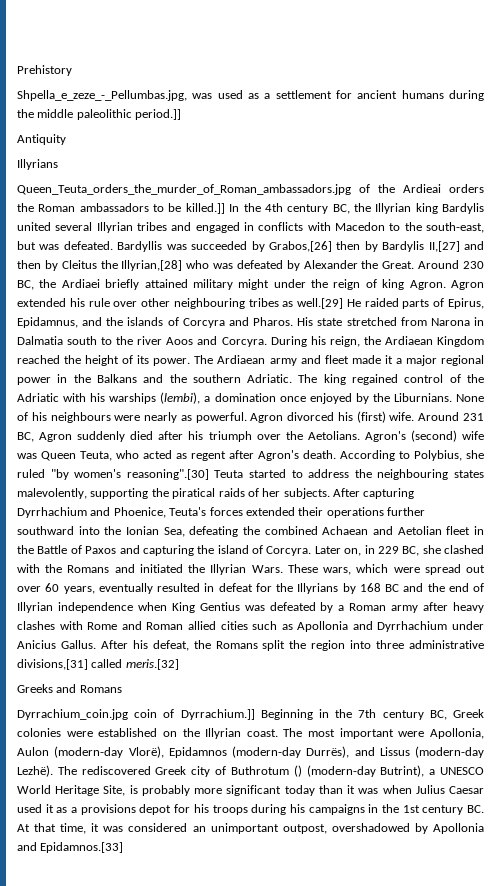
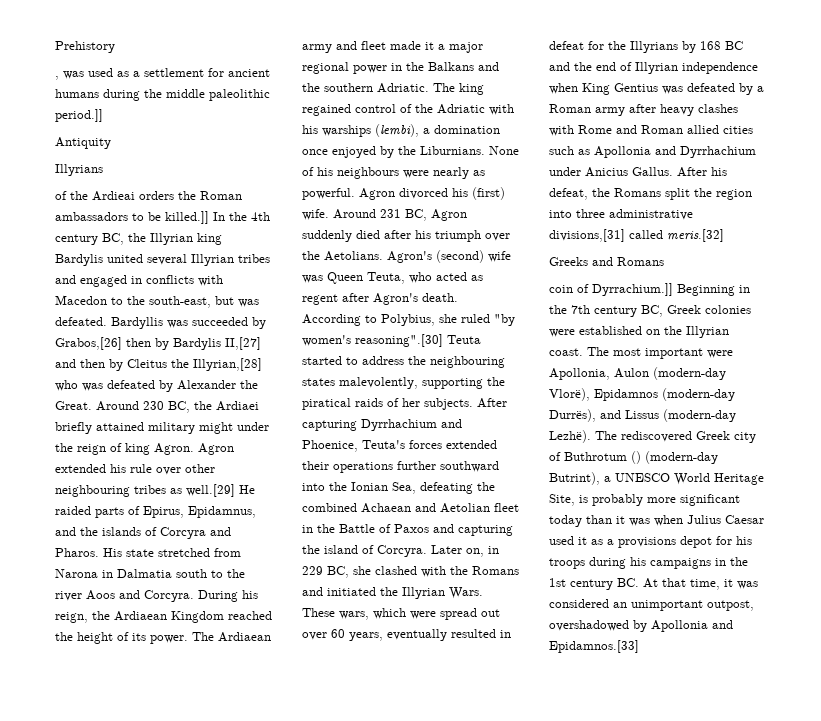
- Shpella_e_zeze_-_Pellumbas.jpg, was used as a settlement for ancient humans during the middle paleolithic period.]]
+ , was used as a settlement for ancient humans during the middle paleolithic period.]]
- Queen_Teuta_orders_the_murder_of_Roman_ambassadors.jpg of the Ardieai orders the Roman ambassadors to be killed.]]
+ of the Ardieai orders the Roman ambassadors to be killed.]]
- Dyrrachium_coin.jpg coin of Dyrrachium.]]
+ coin of Dyrrachium.]]

